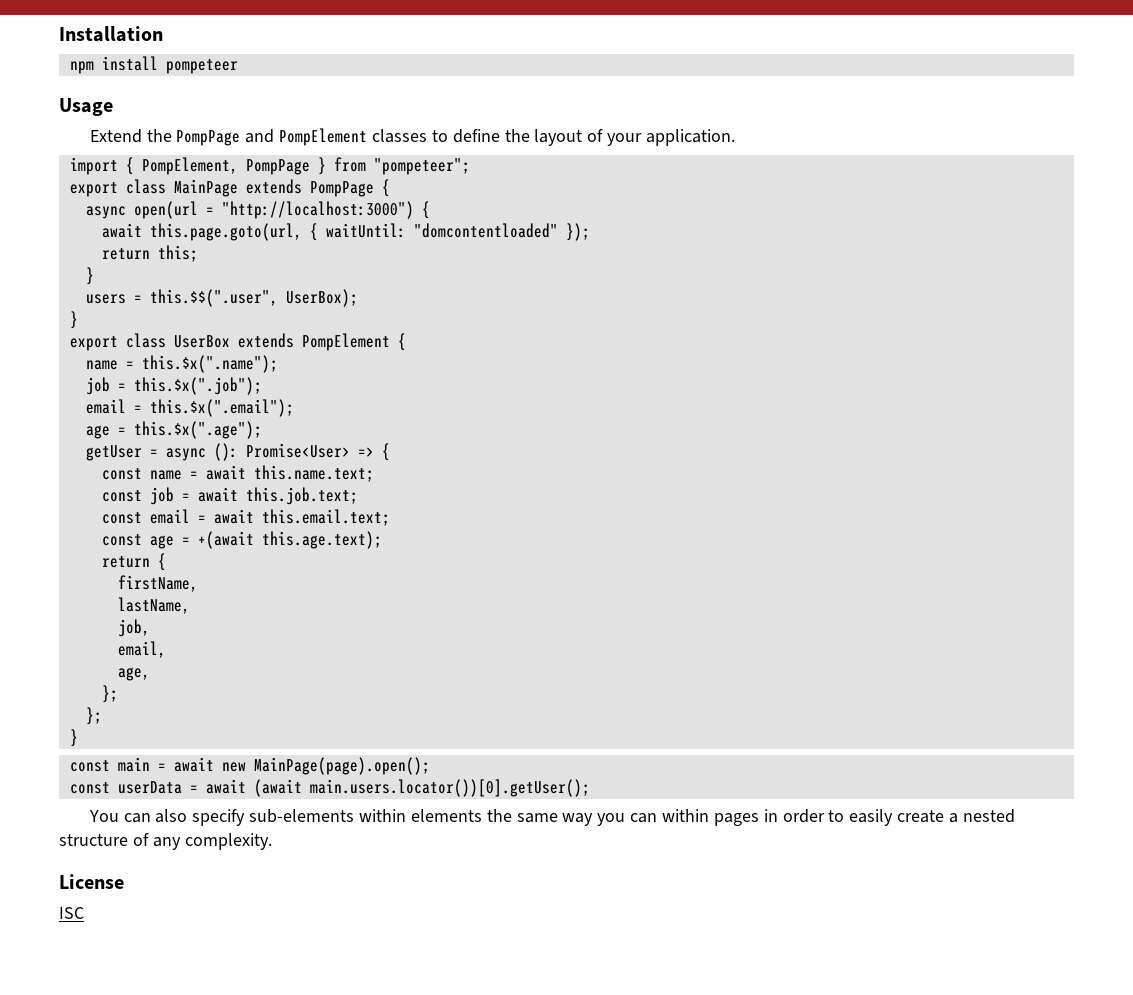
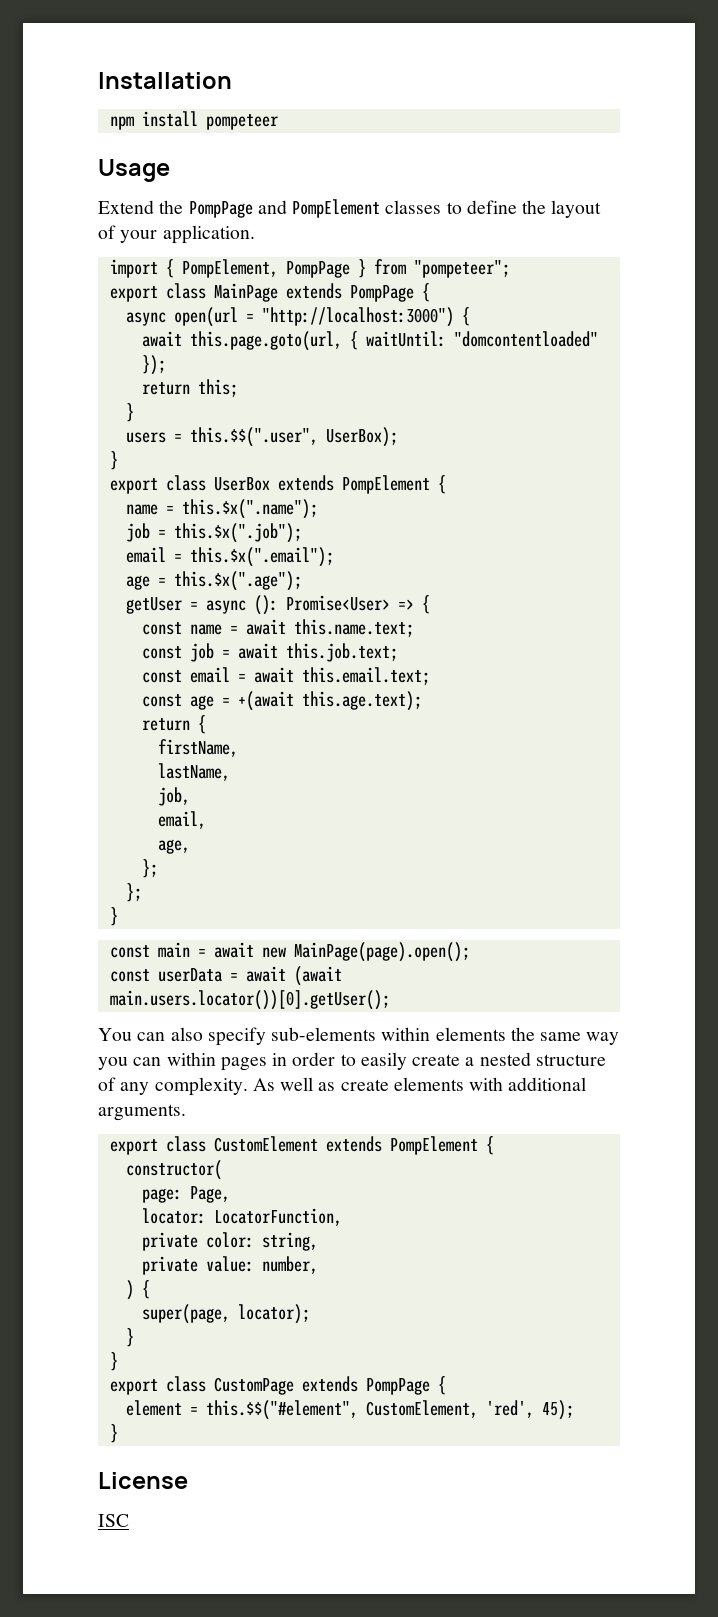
+ As well as create elements with additional arguments.
+ export class CustomElement extends PompElement {
+ constructor(
+ page: Page,
+ locator: LocatorFunction,
+ private color: string,
+ private value: number,
+ ) {
+ super(page, locator);
+ }
+ }
+ export class CustomPage extends PompPage {
+ element = this.$$("#element", CustomElement, 'red', 45);
+ }

